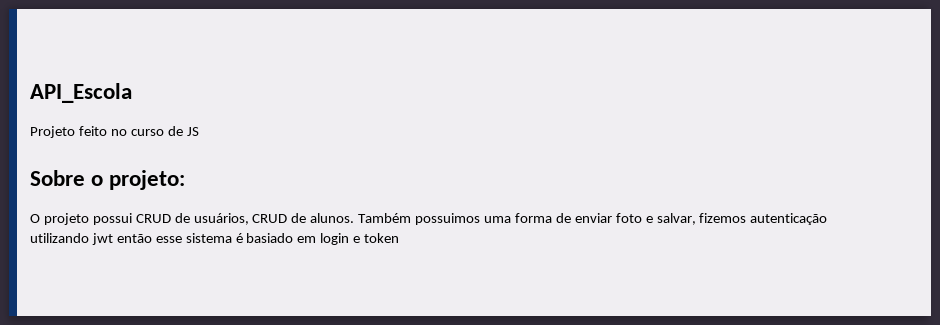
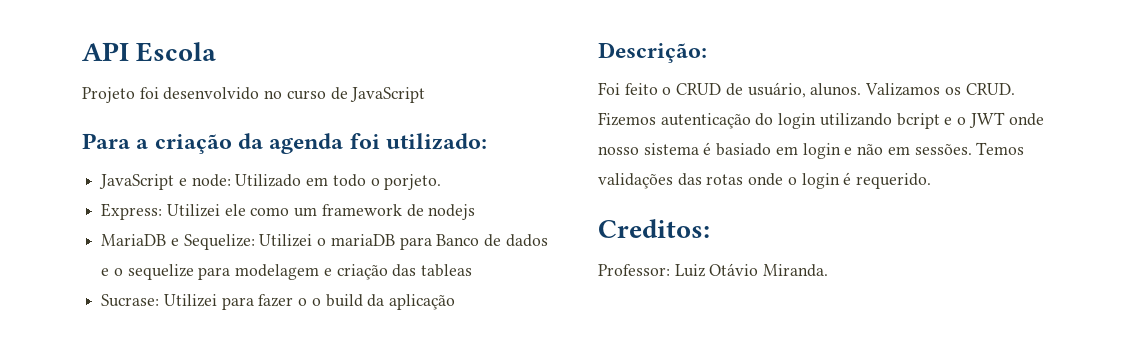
- API_Escola
+ API Escola
- Projeto feito no curso de JS
- Sobre o projeto:
- O projeto possui CRUD de usuários, CRUD de alunos. Também possuimos uma forma de enviar foto e salvar, fizemos autenticação utilizando jwt então esse sistema é basiado em login e token
+ Projeto foi desenvolvido no curso de JavaScript
+ Para a criação da agenda foi utilizado:
+ JavaScript e node: Utilizado em todo o porjeto.
+ Express: Utilizei ele como um framework de nodejs
+ MariaDB e Sequelize: Utilizei o mariaDB para Banco de dados e o sequelize para modelagem e criação das tableas
+ Sucrase: Utilizei para fazer o o build da aplicação
+ Descrição:
+ Foi feito o CRUD de usuário, alunos. Valizamos os CRUD. Fizemos autenticação do login utilizando bcript e o JWT onde nosso sistema é basiado em login e não em sessões. Temos validações das rotas onde o login é requerido.
+ Creditos:
+ Professor: Luiz Otávio Miranda.

